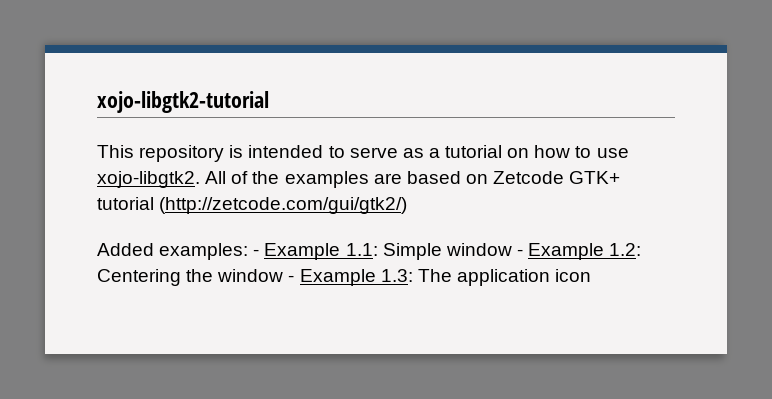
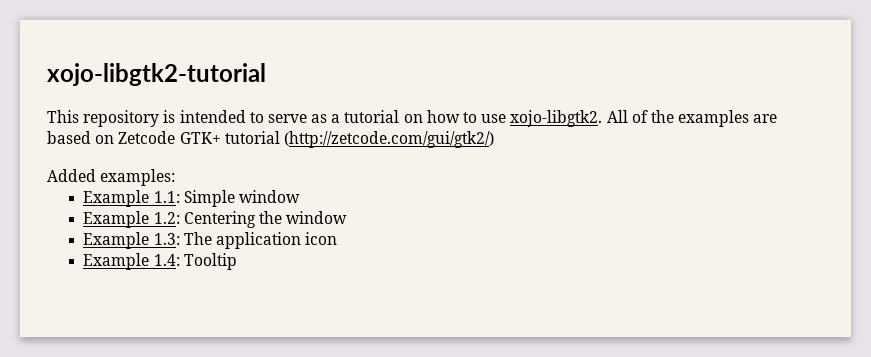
- Added examples: - Example 1.1: Simple window - Example 1.2: Centering the window - Example 1.3: The application icon
+ Added examples:
+ Example 1.1: Simple window
+ Example 1.2: Centering the window
+ Example 1.3: The application icon
+ Example 1.4: Tooltip

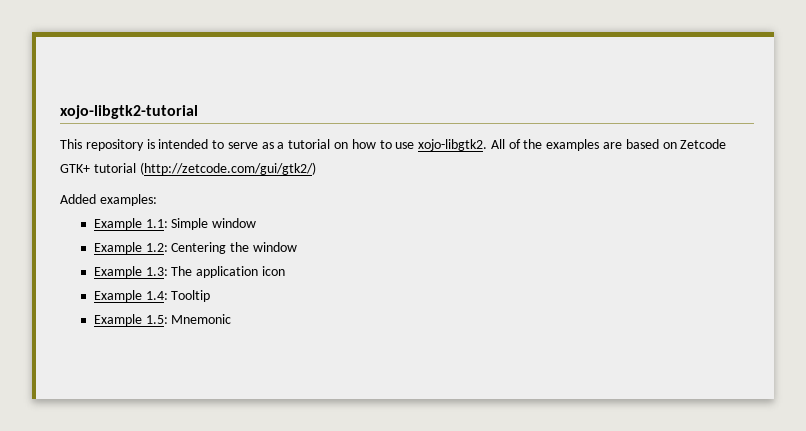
+ Example 1.5: Mnemonic

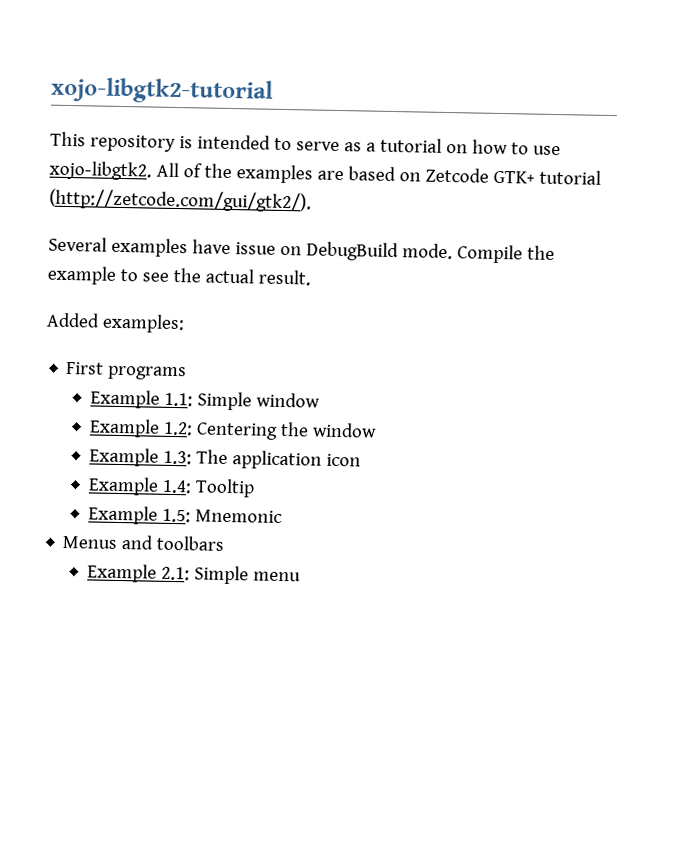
- All of the examples are based on Zetcode GTK+ tutorial (http://zetcode.com/gui/gtk2/)
+ All of the examples are based on Zetcode GTK+ tutorial (http://zetcode.com/gui/gtk2/).
+ Several examples have issue on DebugBuild mode. Compile the example to see the actual result.
+ First programs
+ Menus and toolbars
+ Example 2.1: Simple menu

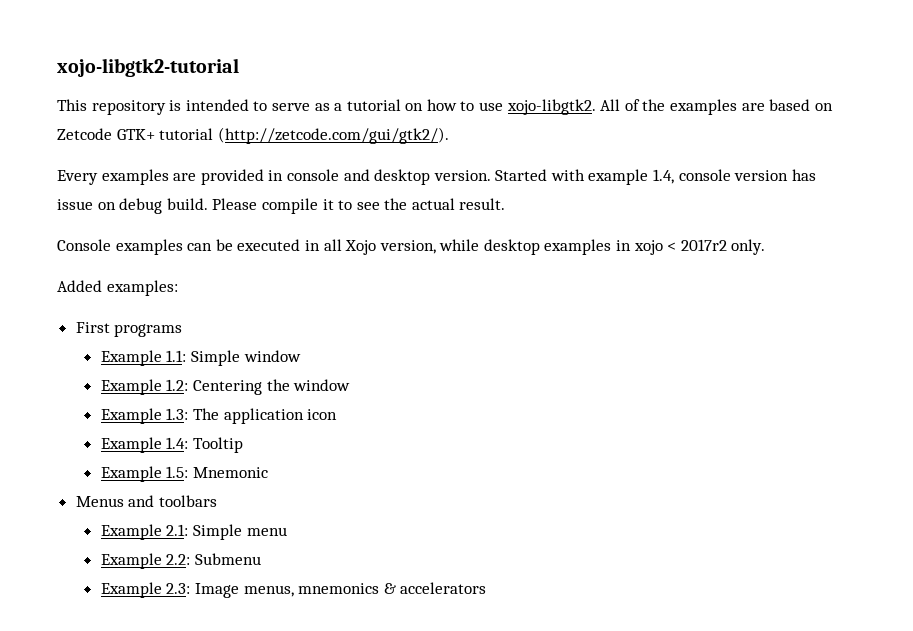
- Several examples have issue on DebugBuild mode. Compile the example to see the actual result.
+ Every examples are provided in console and desktop version. Started with example 1.4, console version has issue on debug build. Please compile it to see the actual result.
+ Console examples can be executed in all Xojo version, while desktop examples in xojo < 2017r2 only.
+ Example 2.2: Submenu
+ Example 2.3: Image menus, mnemonics & accelerators

